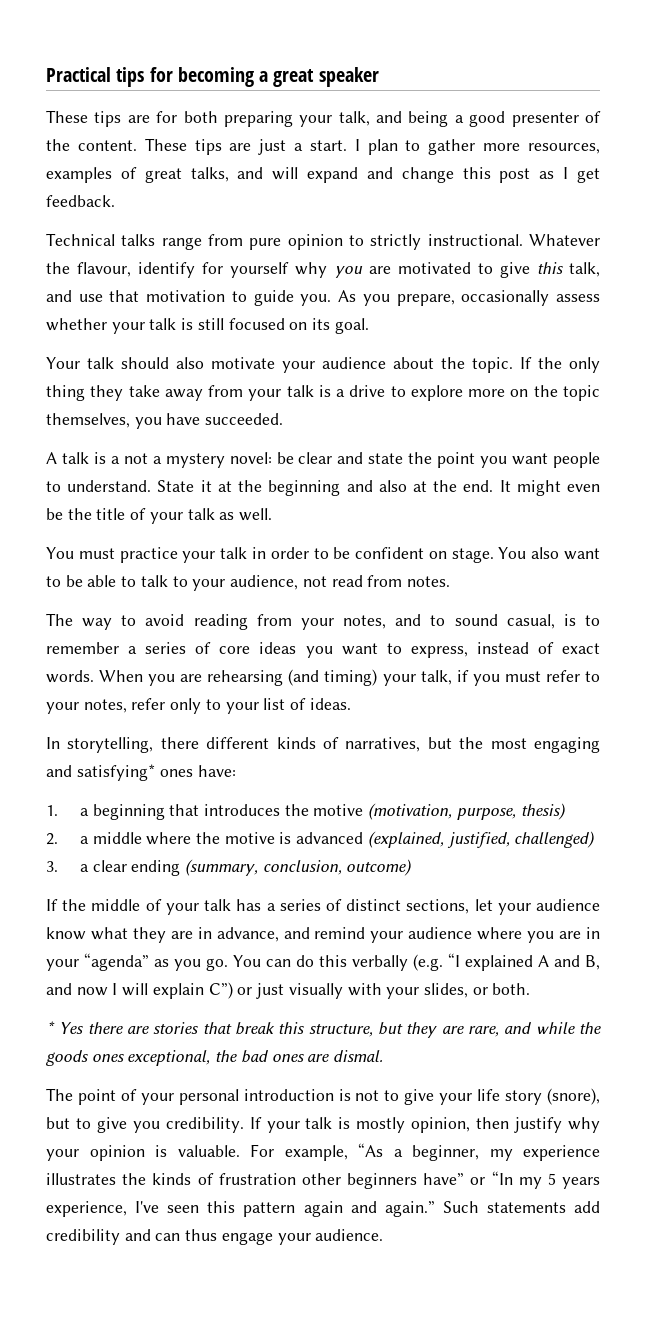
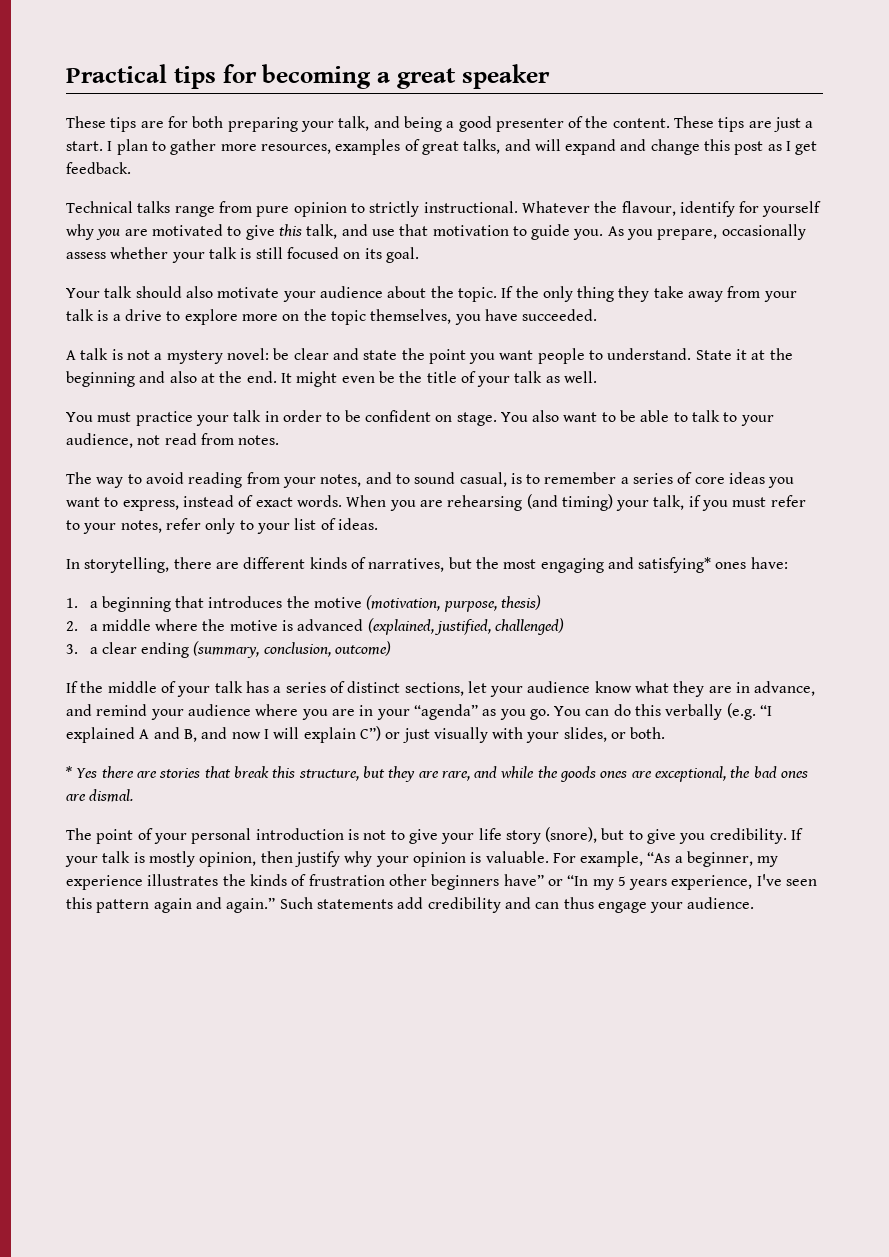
- A talk is a not a mystery novel: be clear and state the point you want people to understand.
+ A talk is not a mystery novel: be clear and state the point you want people to understand.
- In storytelling, there different kinds of narratives, but the most engaging and satisfying* ones have:
+ In storytelling, there are different kinds of narratives, but the most engaging and satisfying* ones have:
- * Yes there are stories that break this structure, but they are rare, and while the goods ones exceptional, the bad ones are dismal.
+ * Yes there are stories that break this structure, but they are rare, and while the goods ones are exceptional, the bad ones are dismal.

